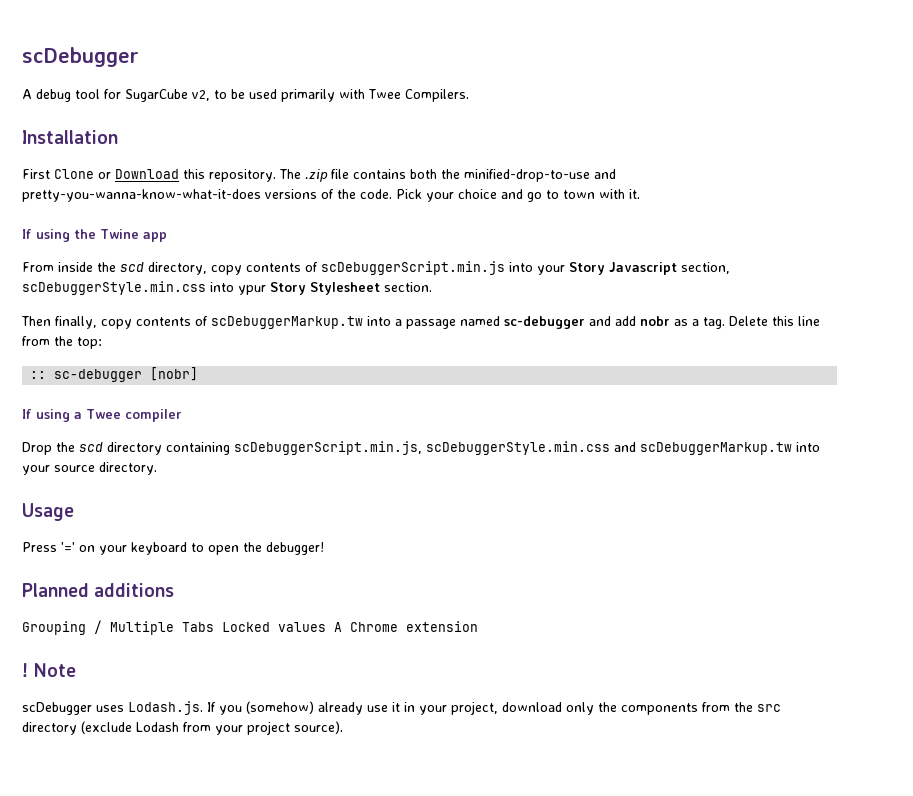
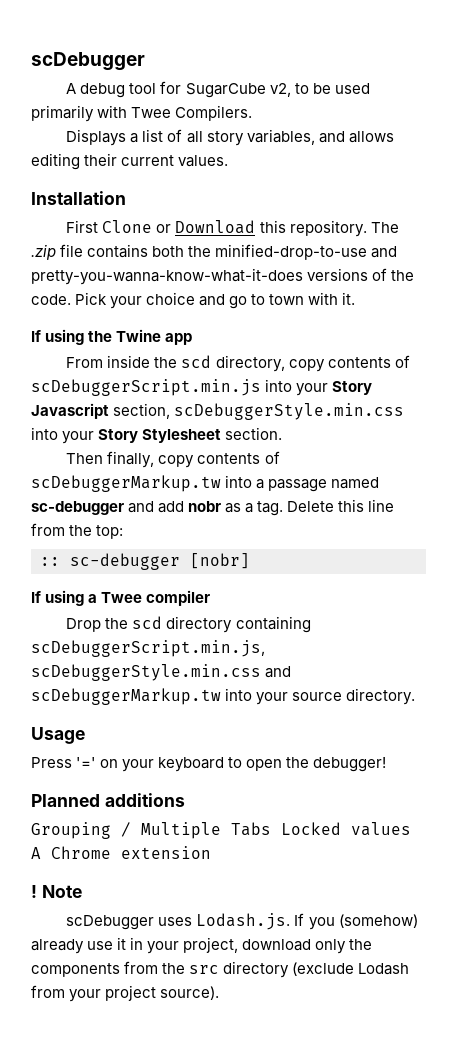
+ Displays a list of all story variables, and allows editing their current values.
- From inside the scd directory, copy contents of scDebuggerScript.min.js into your Story Javascript section, scDebuggerStyle.min.css into ypur Story Stylesheet section.
+ From inside the scd directory, copy contents of scDebuggerScript.min.js into your Story Javascript section, scDebuggerStyle.min.css into your Story Stylesheet section.

